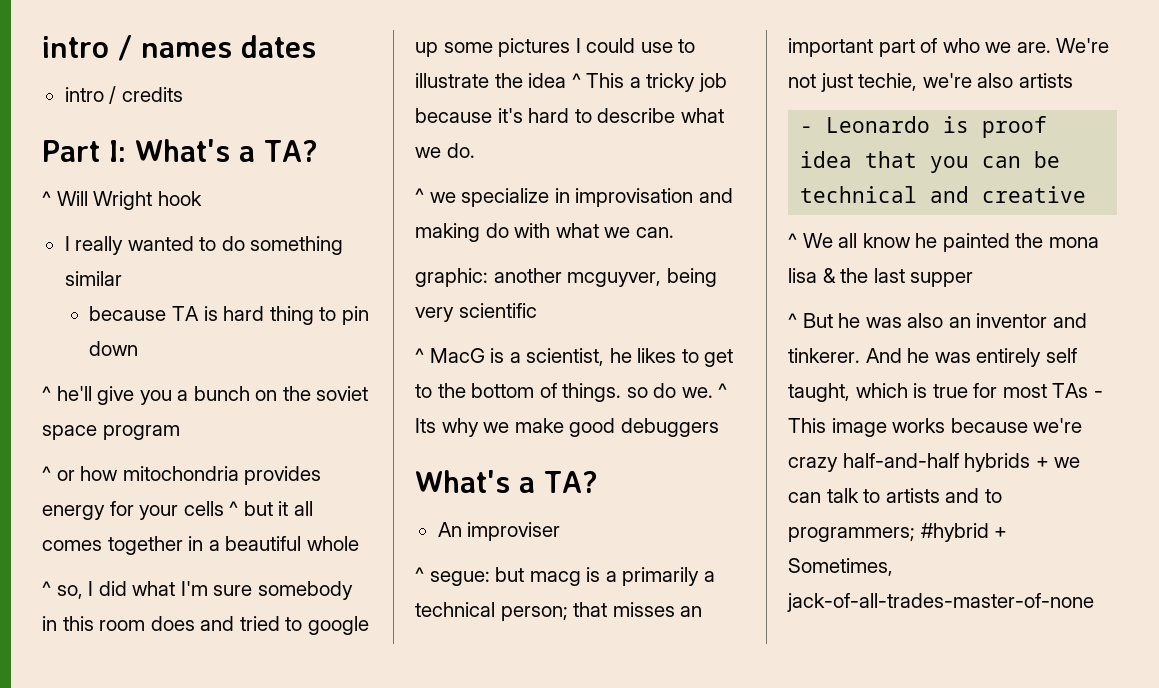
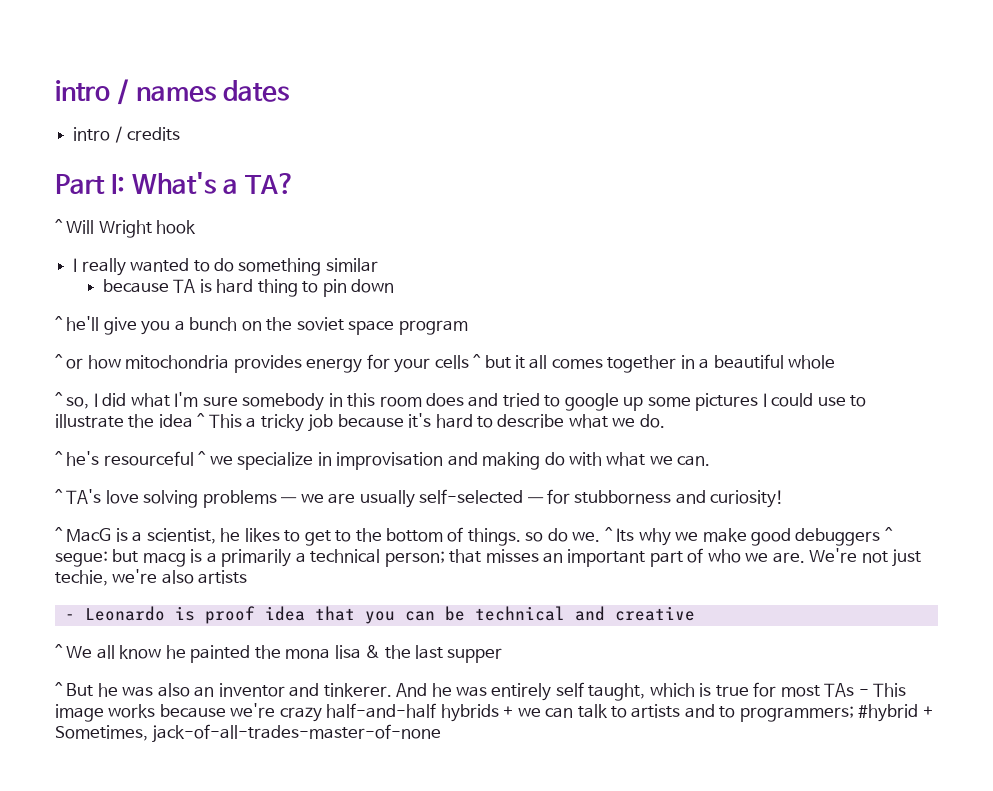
- ^ we specialize in improvisation and making do with what we can.
+ ^ he's resourceful ^ we specialize in improvisation and making do with what we can.
- graphic: another mcguyver, being very scientific
+ ^ TA's love solving problems — we are usually self-selected — for stubborness and curiosity!
- ^ Its why we make good debuggers
- What's a TA?
- An improviser
- ^ segue: but macg is a primarily a technical person; that misses an important part of who we are.
+ ^ Its why we make good debuggers ^ segue: but macg is a primarily a technical person; that misses an important part of who we are.

